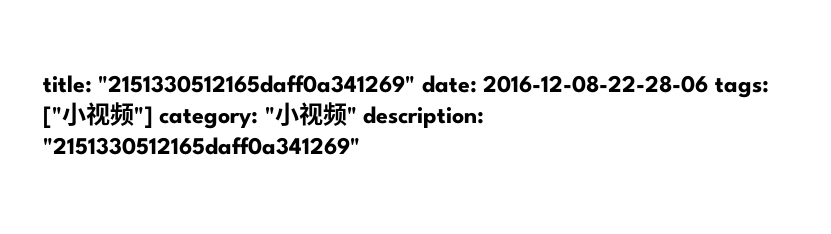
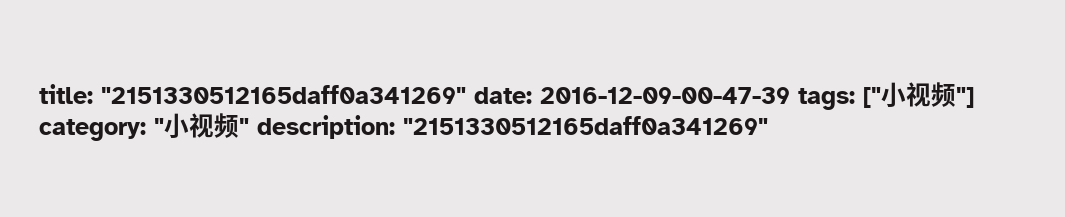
- title: "2151330512165daff0a341269" date: 2016-12-08-22-28-06 tags: ["小视频"] category: "小视频" description: "2151330512165daff0a341269"
+ title: "2151330512165daff0a341269" date: 2016-12-09-00-47-39 tags: ["小视频"] category: "小视频" description: "2151330512165daff0a341269"

